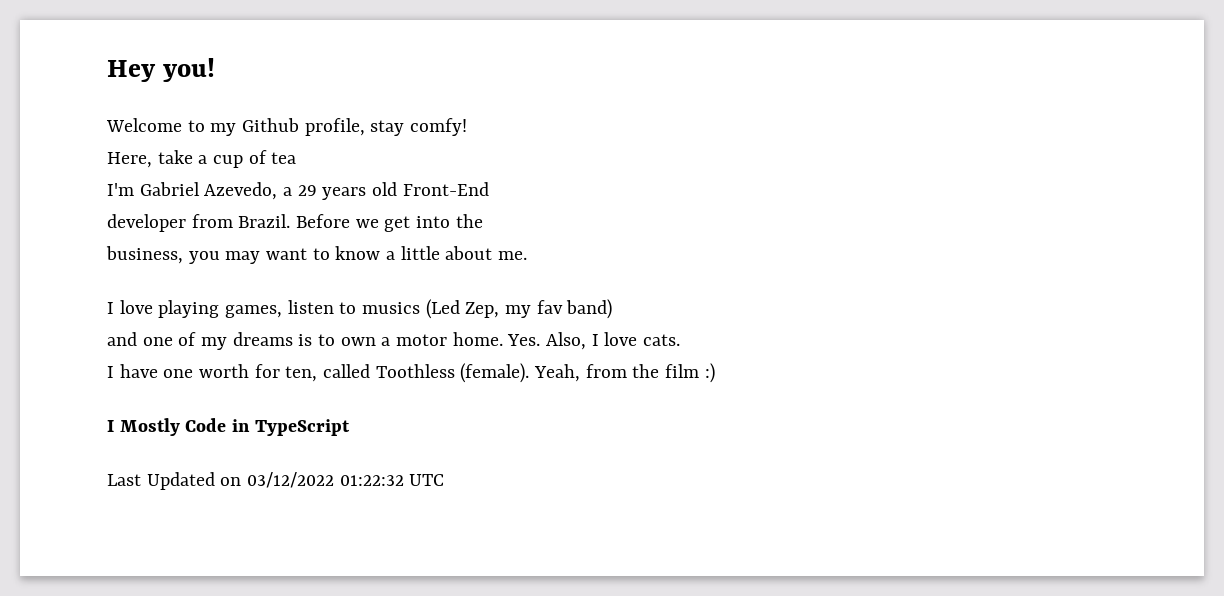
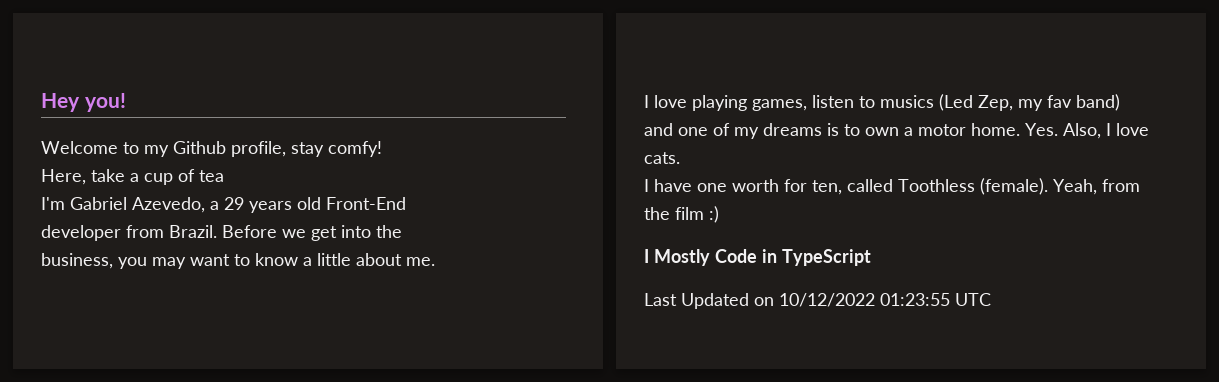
- Last Updated on 03/12/2022 01:22:32 UTC
+ Last Updated on 10/12/2022 01:23:55 UTC

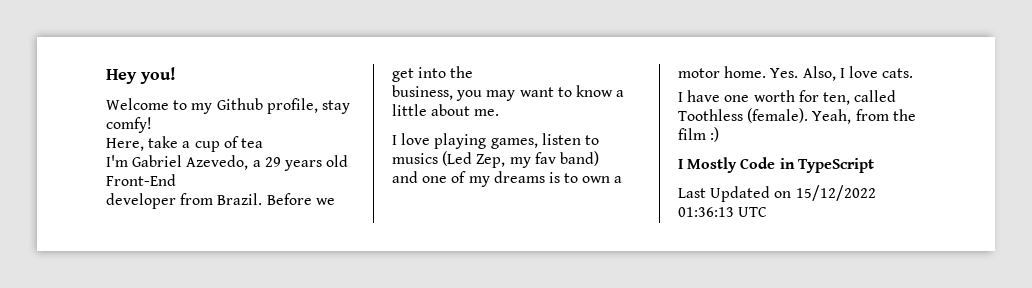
- Last Updated on 10/12/2022 01:23:55 UTC
+ Last Updated on 15/12/2022 01:36:13 UTC

